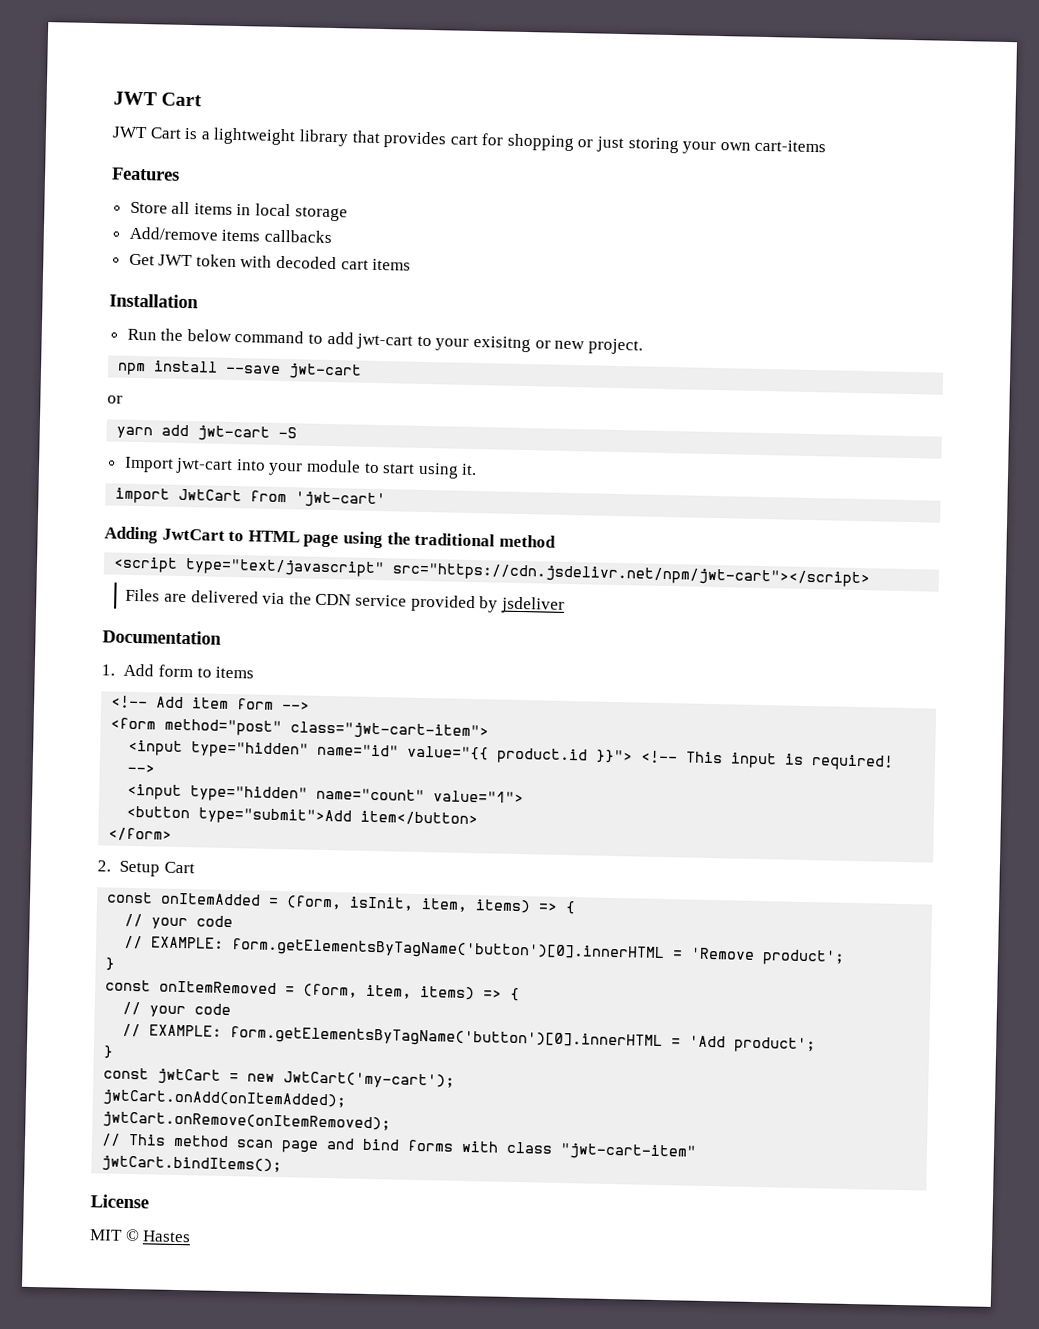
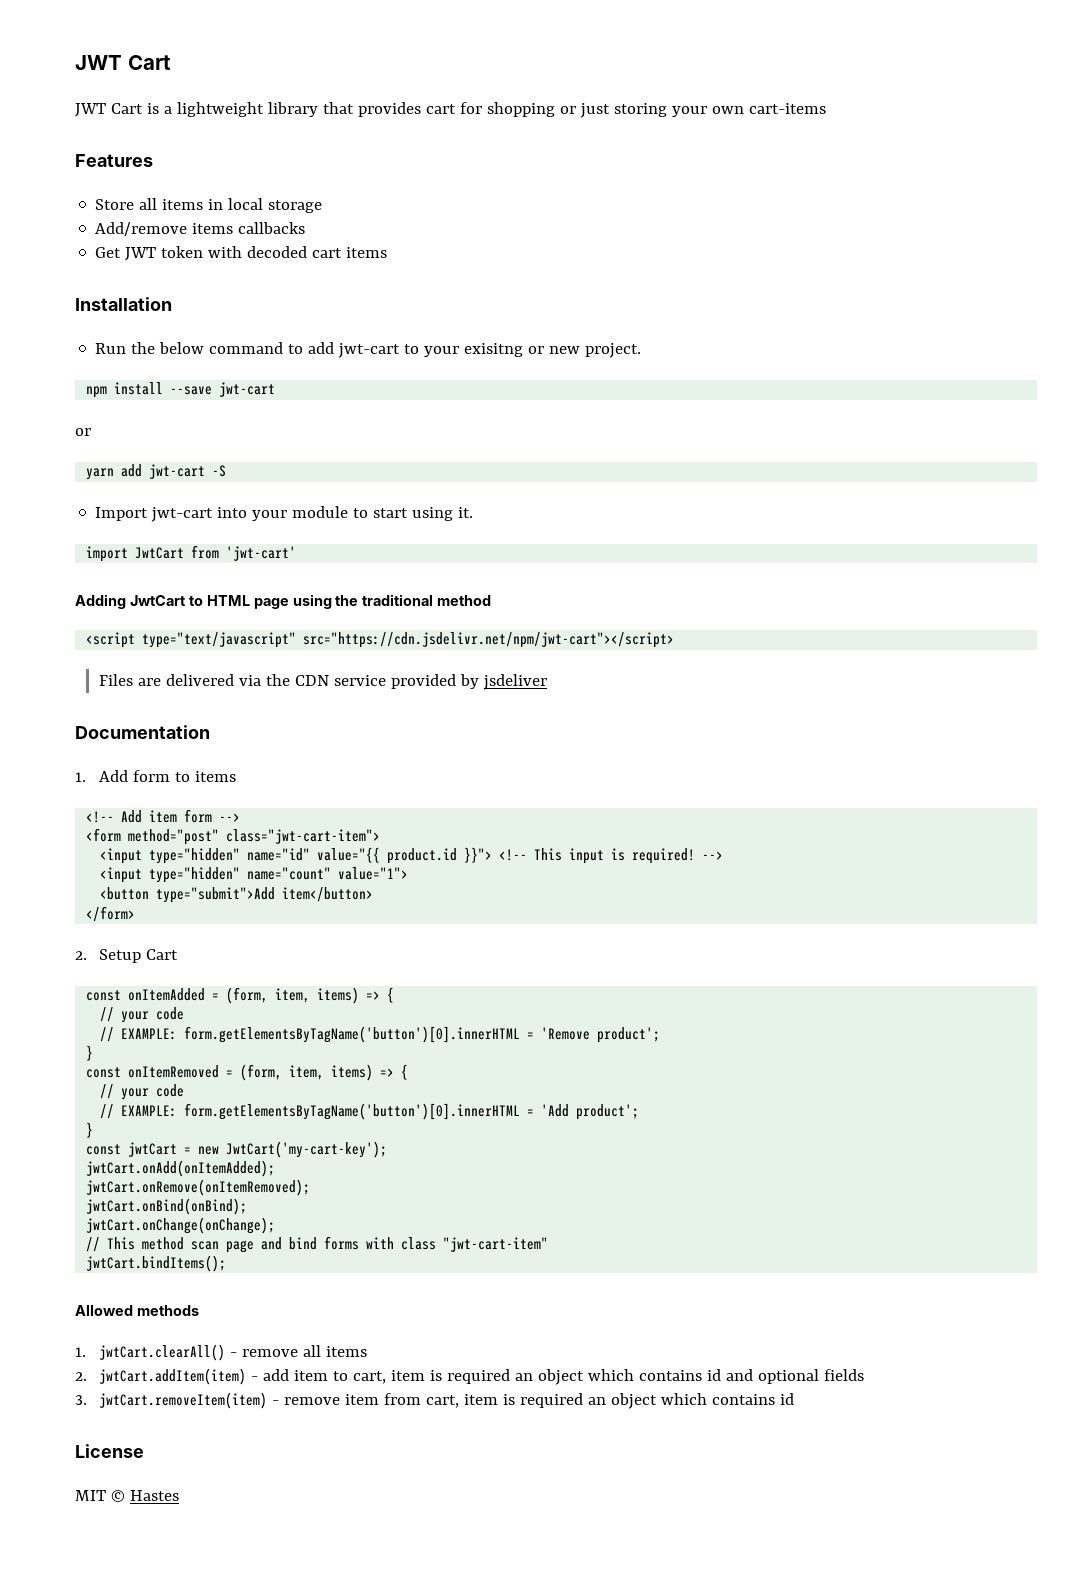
- const onItemAdded = (form, isInit, item, items) => {
+ const onItemAdded = (form, item, items) => {
- const jwtCart = new JwtCart('my-cart');
+ const jwtCart = new JwtCart('my-cart-key');
+ jwtCart.onBind(onBind);
+ jwtCart.onChange(onChange);
+ Allowed methods
+ 1. jwtCart.clearAll() - remove all items
+ 2. jwtCart.addItem(item) - add item to cart, item is required an object which contains id and optional fields
+ 3. jwtCart.removeItem(item) - remove item from cart, item is required an object which contains id

